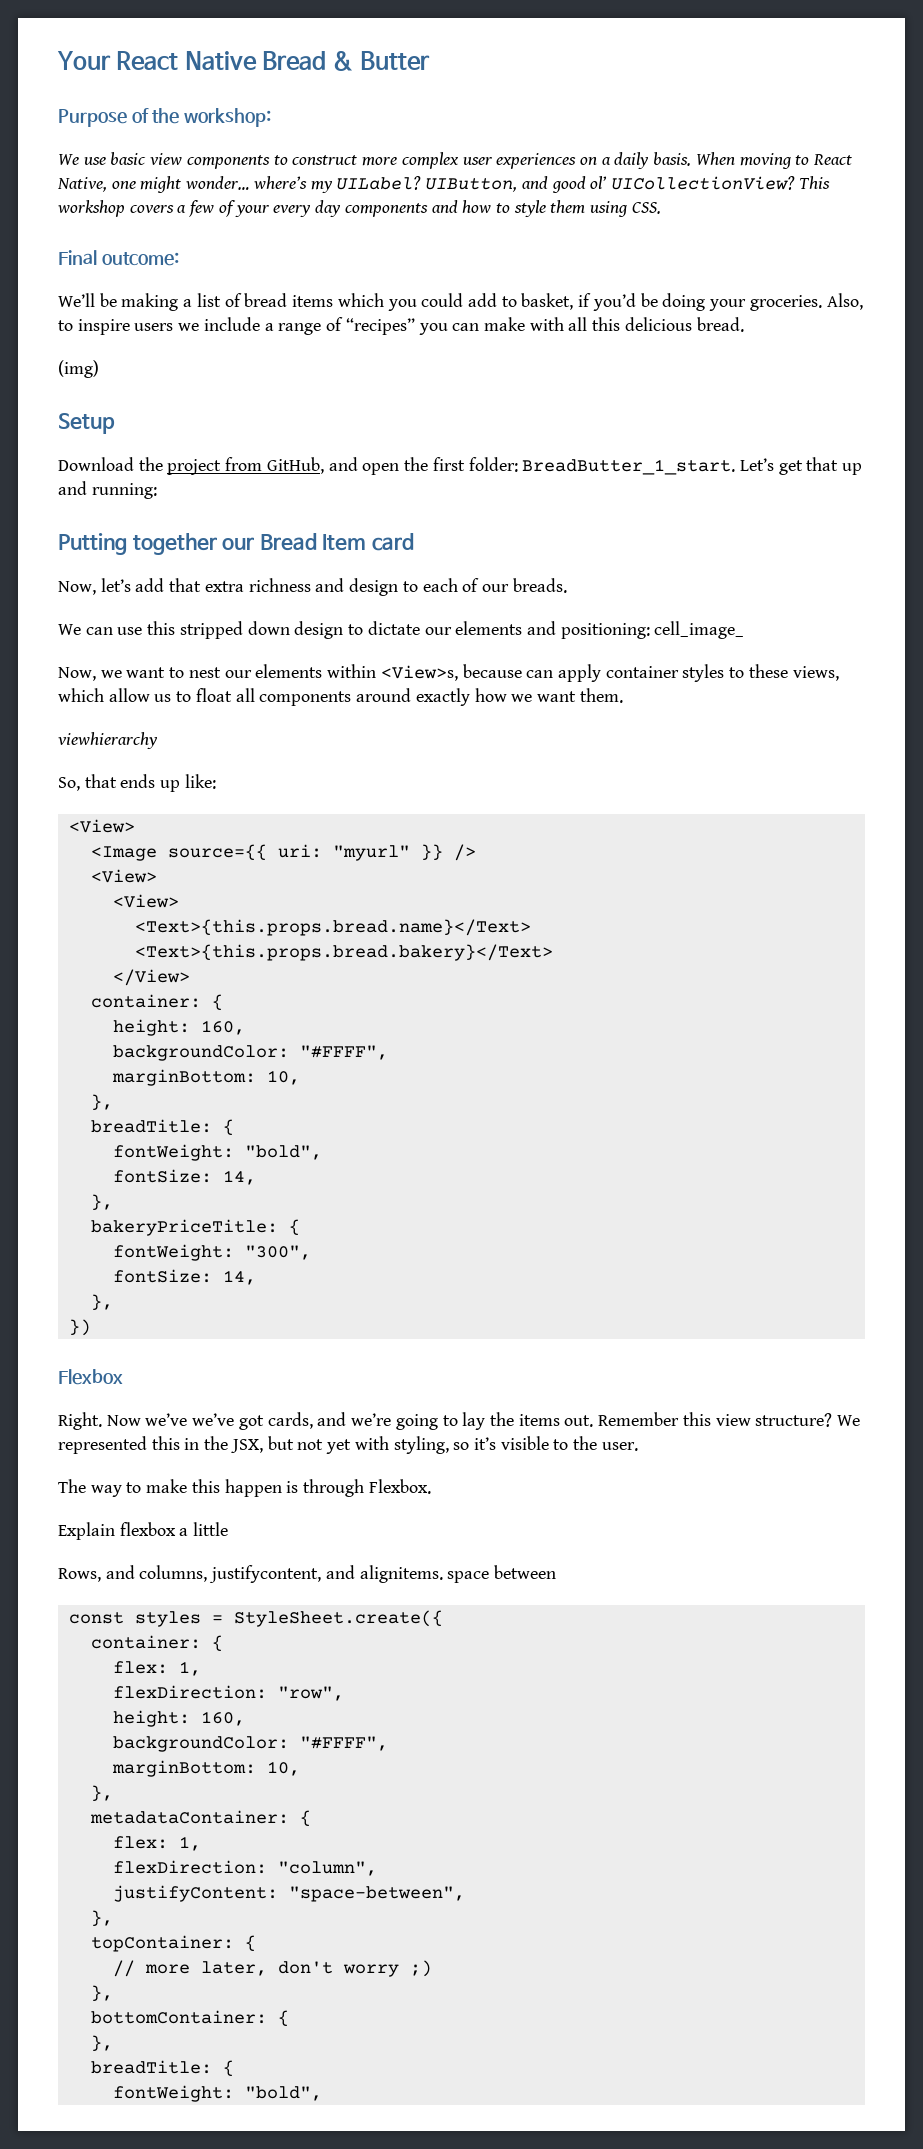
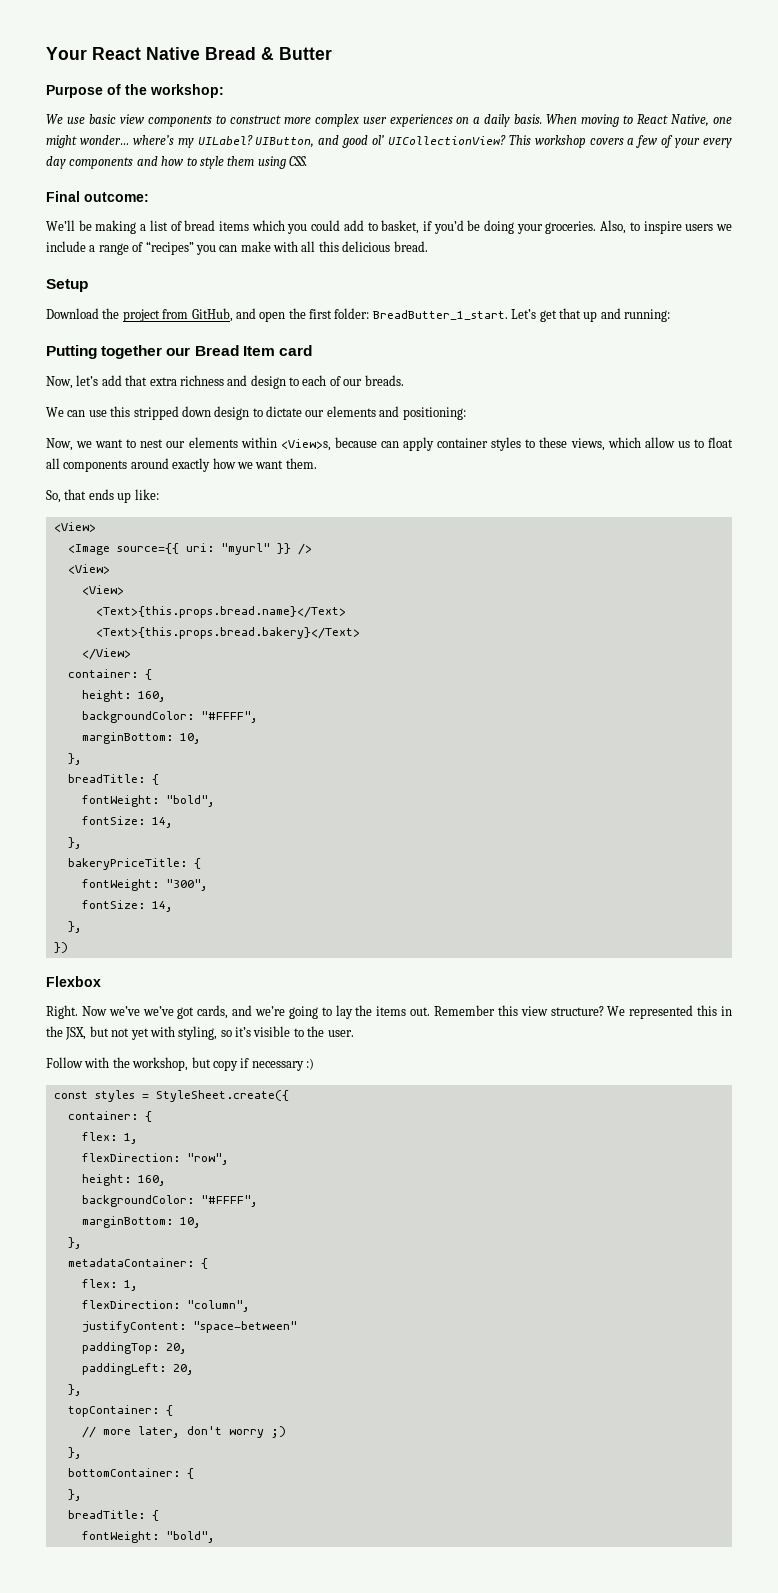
- (img)
- We can use this stripped down design to dictate our elements and positioning: cell_image_
+ We can use this stripped down design to dictate our elements and positioning:
- viewhierarchy
- The way to make this happen is through Flexbox.
- Explain flexbox a little
- Rows, and columns, justifycontent, and alignitems. space between
+ Follow with the workshop, but copy if necessary :)
- justifyContent: "space-between",
+ justifyContent: "space-between"
+ paddingTop: 20,
+ paddingLeft: 20,

